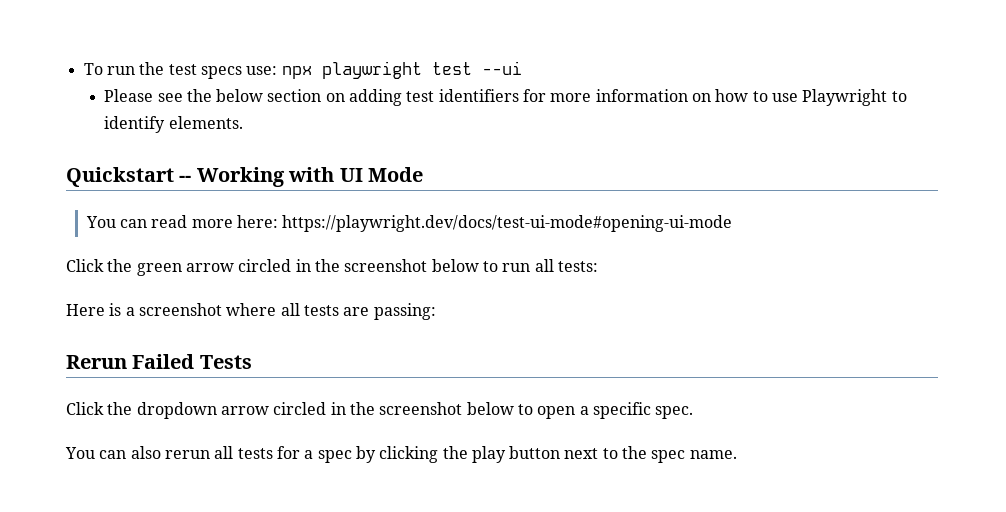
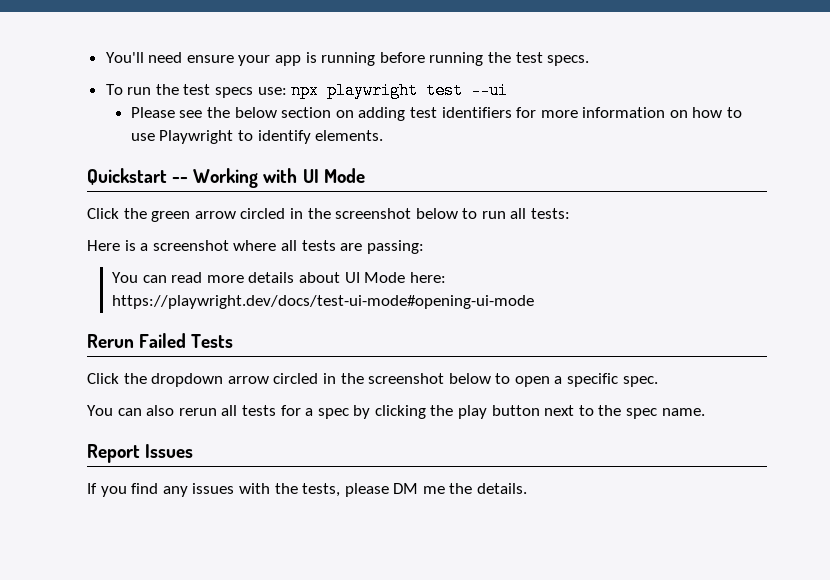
+ You'll need ensure your app is running before running the test specs.
- You can read more here: https://playwright.dev/docs/test-ui-mode#opening-ui-mode
+ You can read more details about UI Mode here: https://playwright.dev/docs/test-ui-mode#opening-ui-mode
+ Report Issues
+ If you find any issues with the tests, please DM me the details.

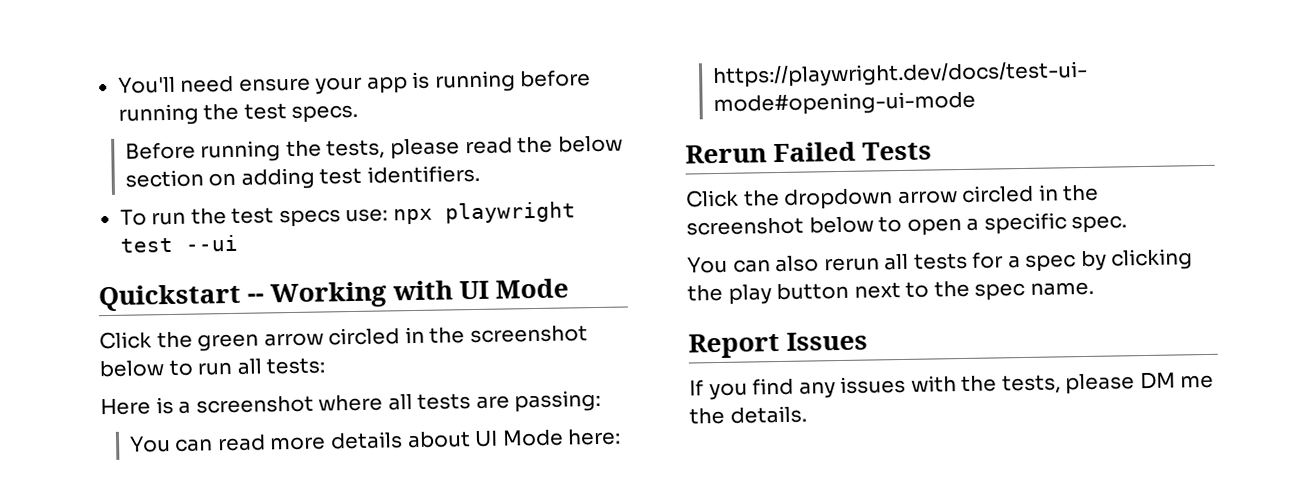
+ Before running the tests, please read the below section on adding test identifiers.
- Please see the below section on adding test identifiers for more information on how to use Playwright to identify elements.

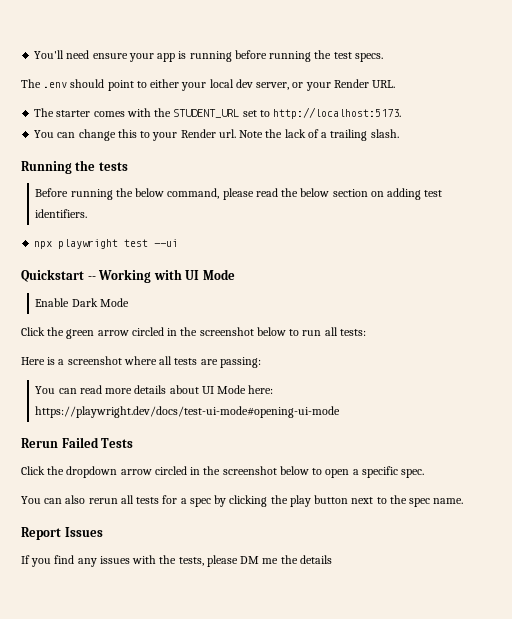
+ The .env should point to either your local dev server, or your Render URL.
+ The starter comes with the STUDENT_URL set to http://localhost:5173.
+ You can change this to your Render url. Note the lack of a trailing slash.
+ Running the tests
- Before running the tests, please read the below section on adding test identifiers.
+ Before running the below command, please read the below section on adding test identifiers.
- To run the test specs use: npx playwright test --ui
+ npx playwright test --ui
+ Enable Dark Mode
- If you find any issues with the tests, please DM me the details.
+ If you find any issues with the tests, please DM me the details

